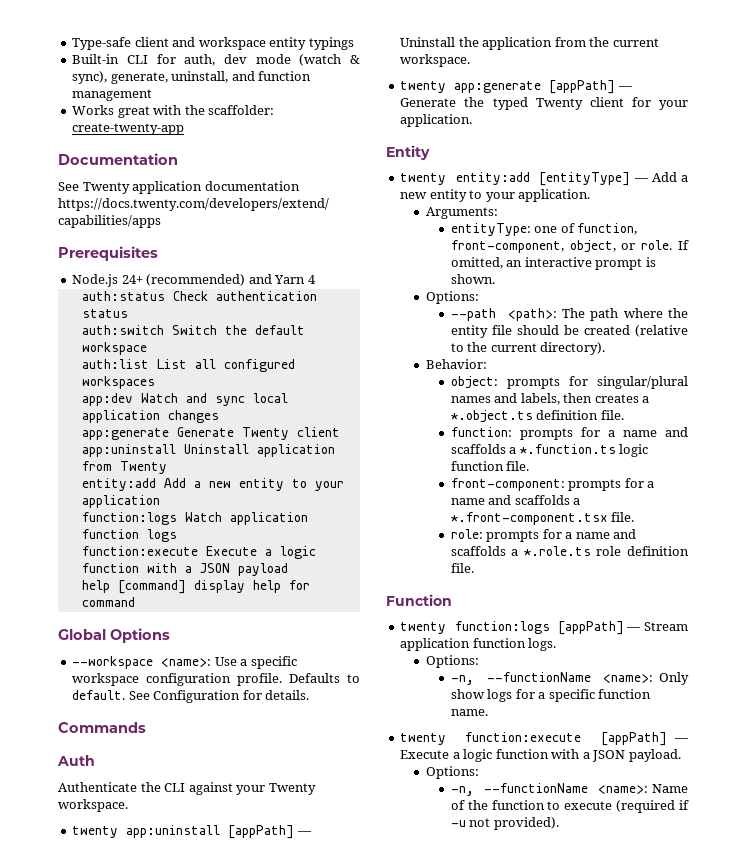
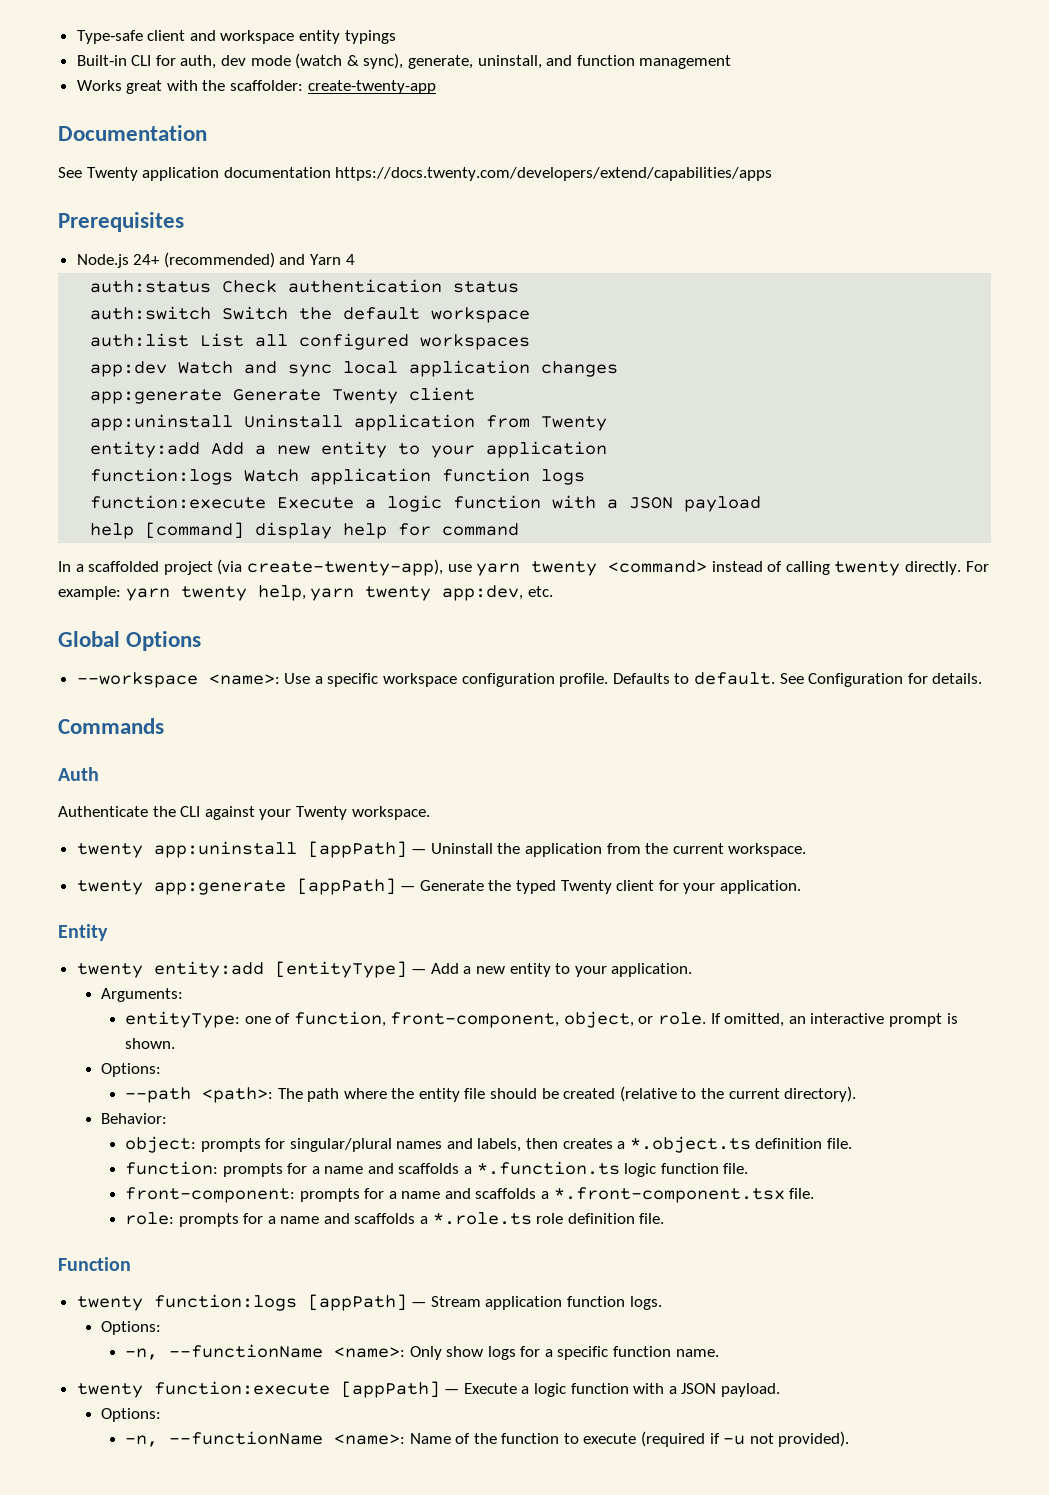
+ In a scaffolded project (via create-twenty-app), use yarn twenty <command> instead of calling twenty directly. For example: yarn twenty help, yarn twenty app:dev, etc.

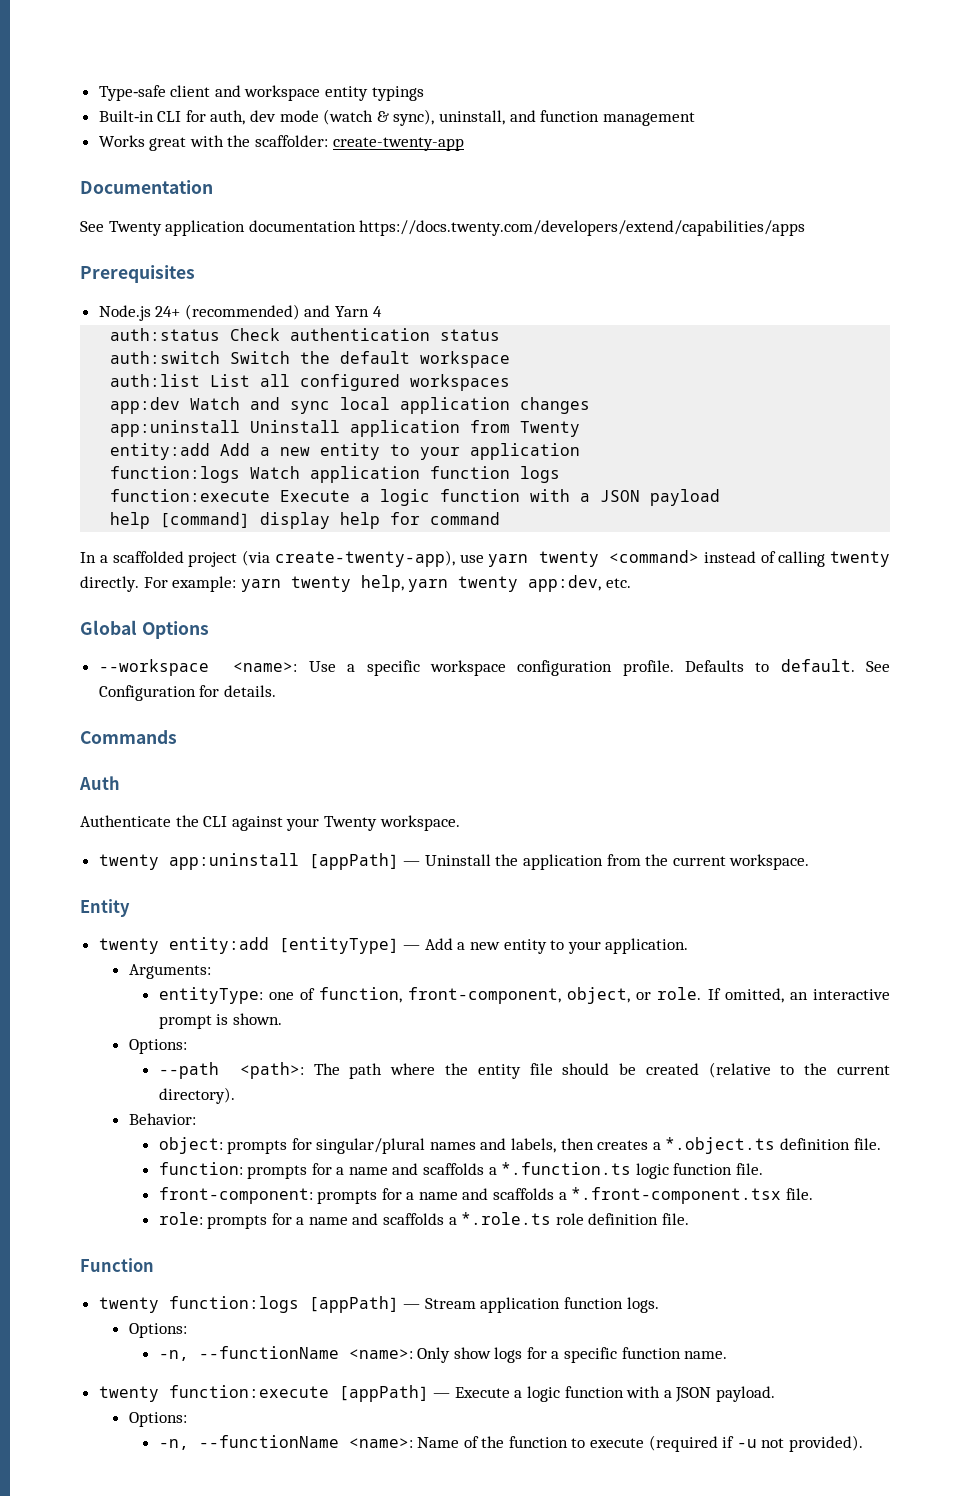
- Built‑in CLI for auth, dev mode (watch & sync), generate, uninstall, and function management
+ Built‑in CLI for auth, dev mode (watch & sync), uninstall, and function management
- app:generate Generate Twenty client
- twenty app:generate [appPath] — Generate the typed Twenty client for your application.

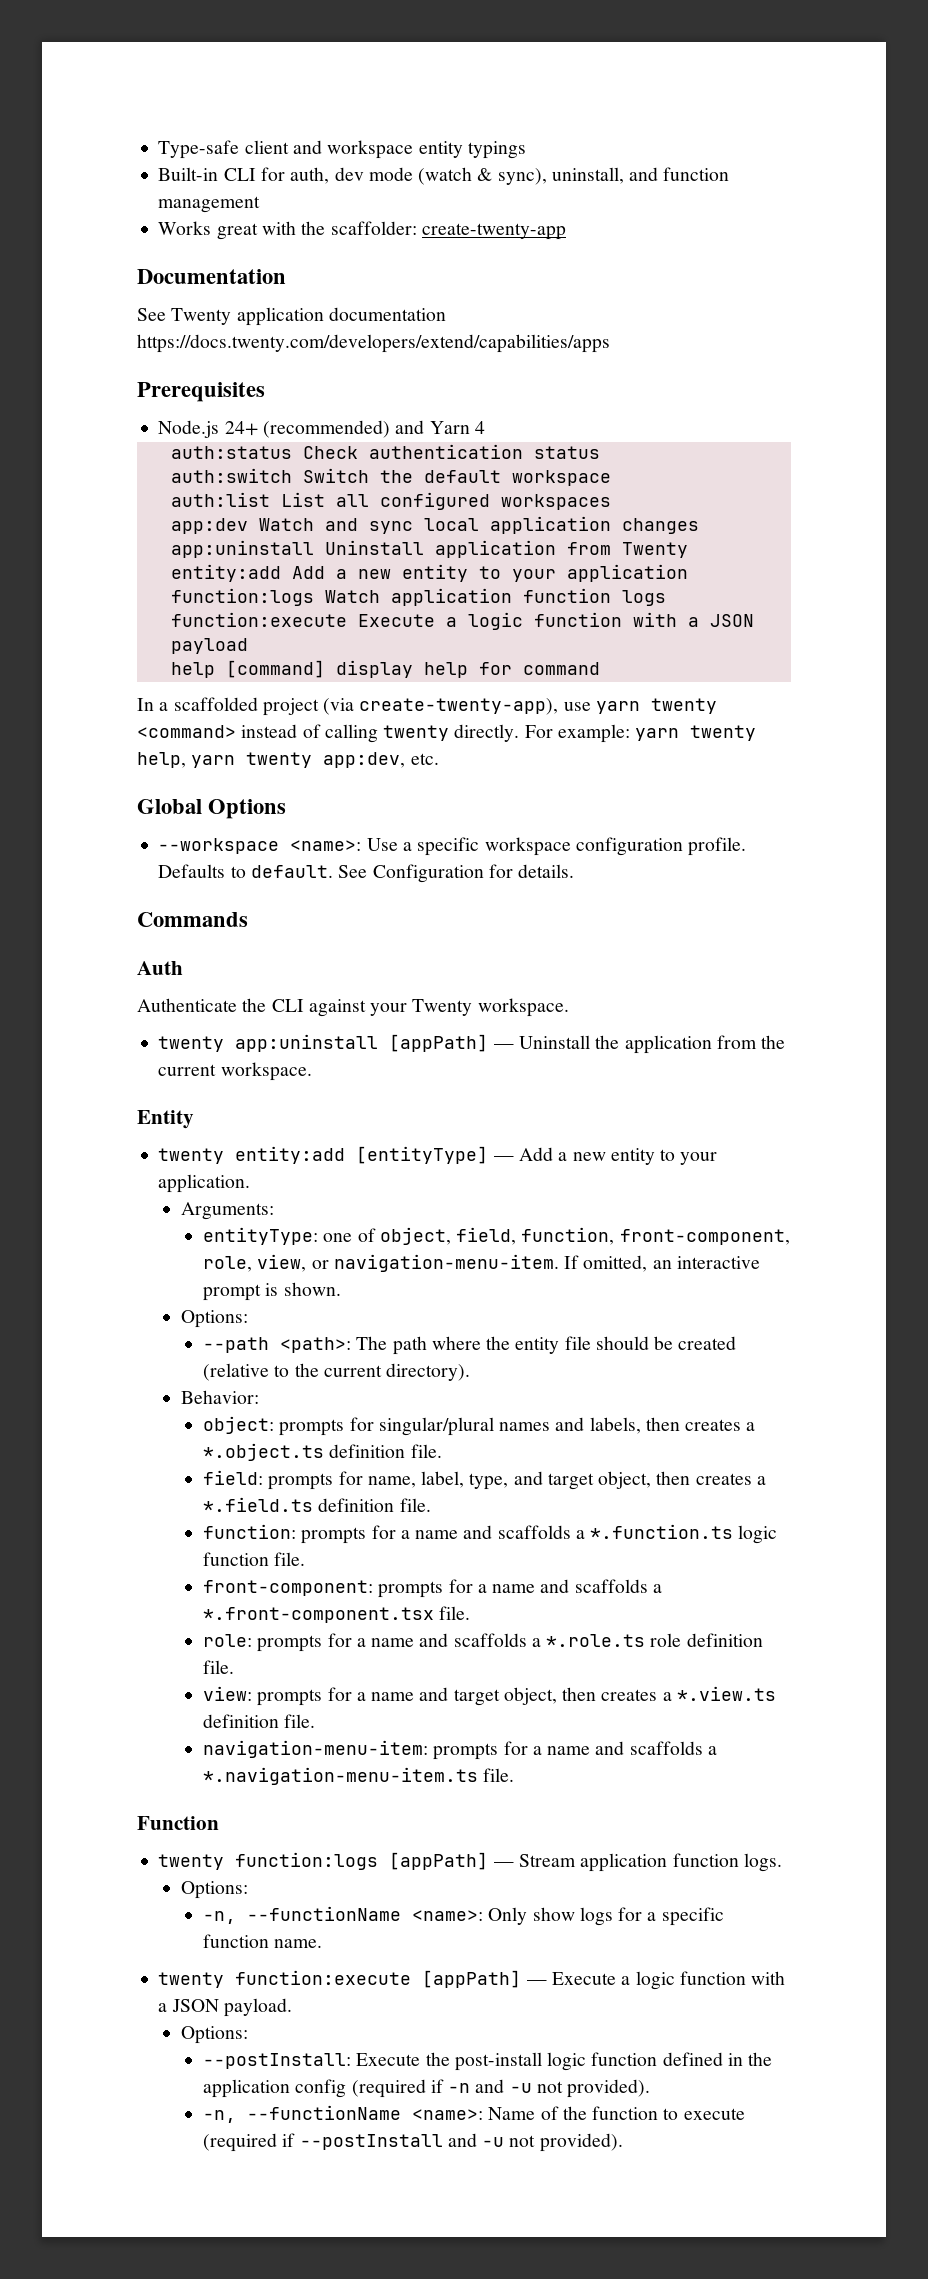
- entityType: one of function, front-component, object, or role.
+ entityType: one of object, field, function, front-component, role, view, or navigation-menu-item.
+ field: prompts for name, label, type, and target object, then creates a *.field.ts definition file.
+ view: prompts for a name and target object, then creates a *.view.ts definition file.
+ navigation-menu-item: prompts for a name and scaffolds a *.navigation-menu-item.ts file.
+ --postInstall: Execute the post-install logic function defined in the application config (required if -n and -u not provided).
- -n, --functionName <name>: Name of the function to execute (required if -u not provided).
+ -n, --functionName <name>: Name of the function to execute (required if --postInstall and -u not provided).

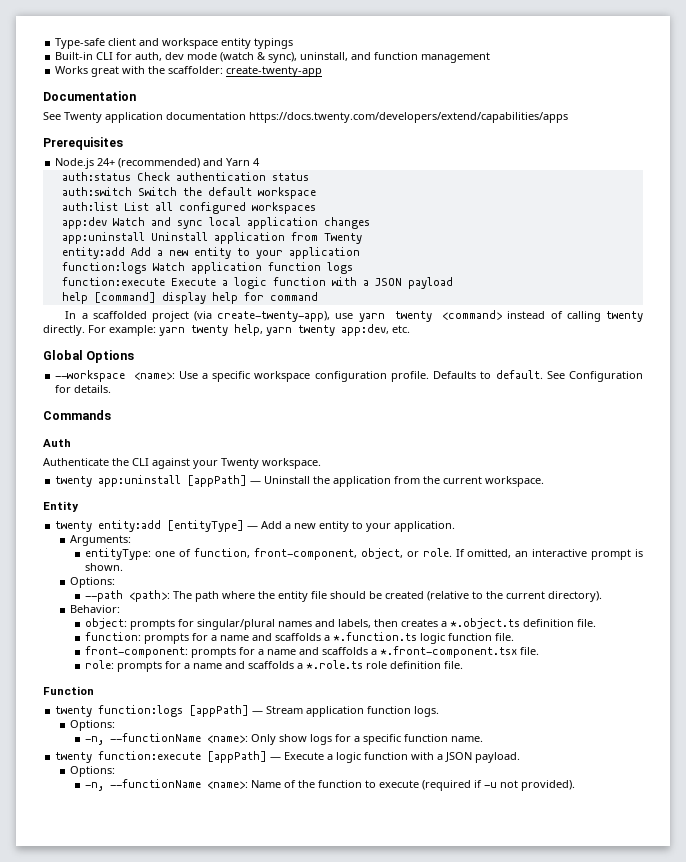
- entityType: one of object, field, function, front-component, role, view, or navigation-menu-item.
+ entityType: one of function, front-component, object, or role.
- field: prompts for name, label, type, and target object, then creates a *.field.ts definition file.
- view: prompts for a name and target object, then creates a *.view.ts definition file.
- navigation-menu-item: prompts for a name and scaffolds a *.navigation-menu-item.ts file.
- --postInstall: Execute the post-install logic function defined in the application config (required if -n and -u not provided).
- -n, --functionName <name>: Name of the function to execute (required if --postInstall and -u not provided).
+ -n, --functionName <name>: Name of the function to execute (required if -u not provided).

